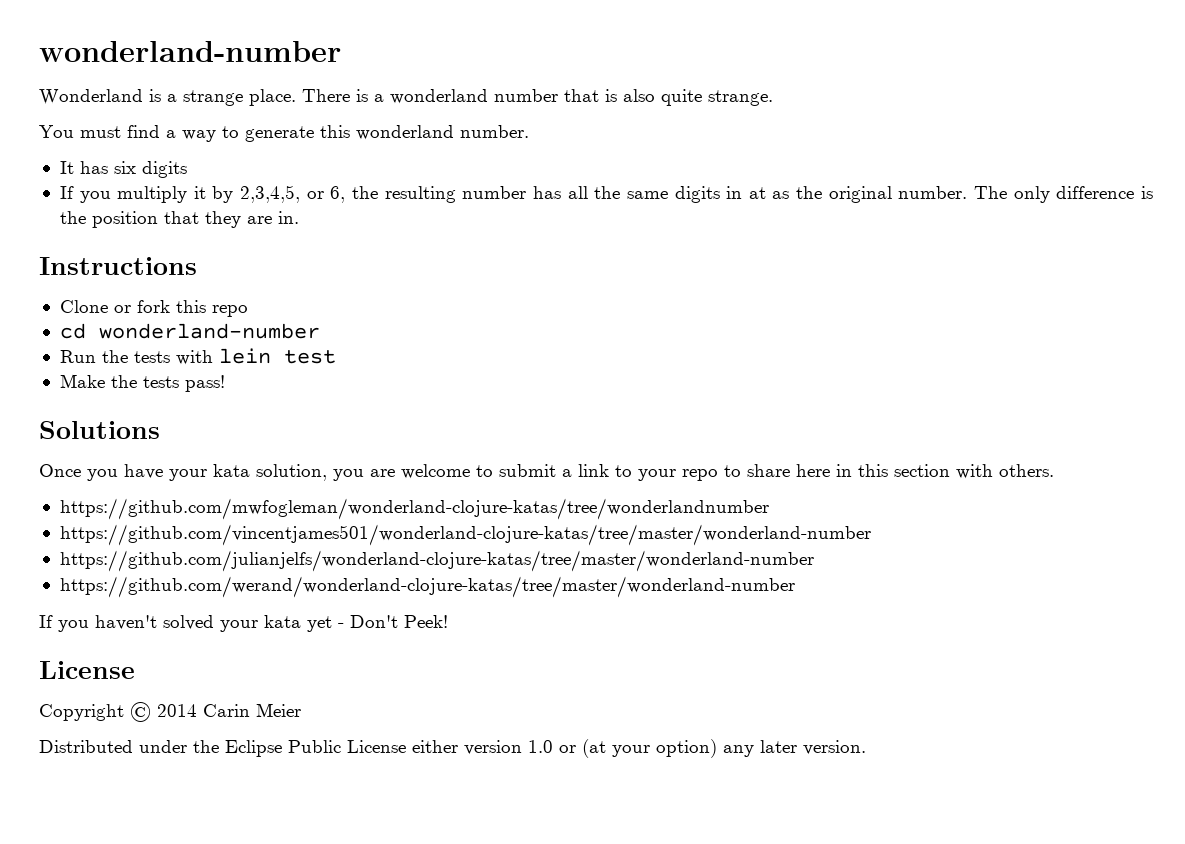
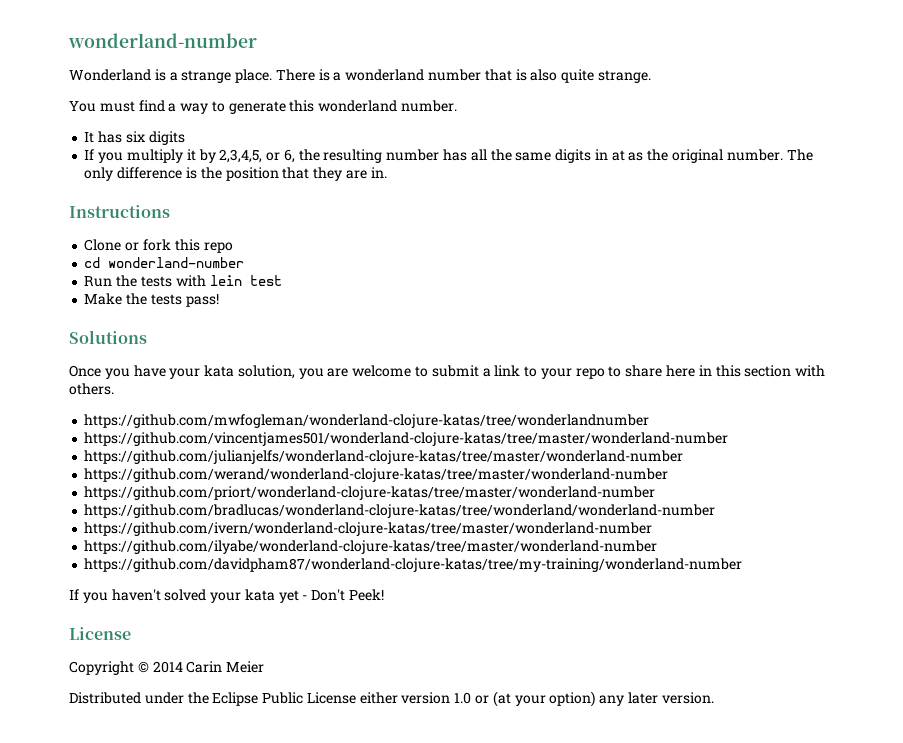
+ https://github.com/priort/wonderland-clojure-katas/tree/master/wonderland-number
+ https://github.com/bradlucas/wonderland-clojure-katas/tree/wonderland/wonderland-number
+ https://github.com/ivern/wonderland-clojure-katas/tree/master/wonderland-number
+ https://github.com/ilyabe/wonderland-clojure-katas/tree/master/wonderland-number
+ https://github.com/davidpham87/wonderland-clojure-katas/tree/my-training/wonderland-number

